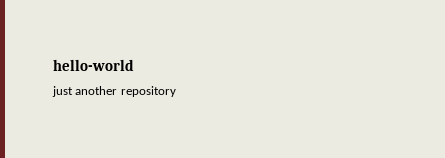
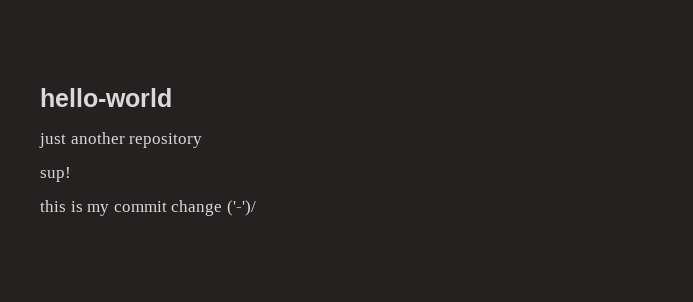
+ sup!
+ this is my commit change ('-')/

